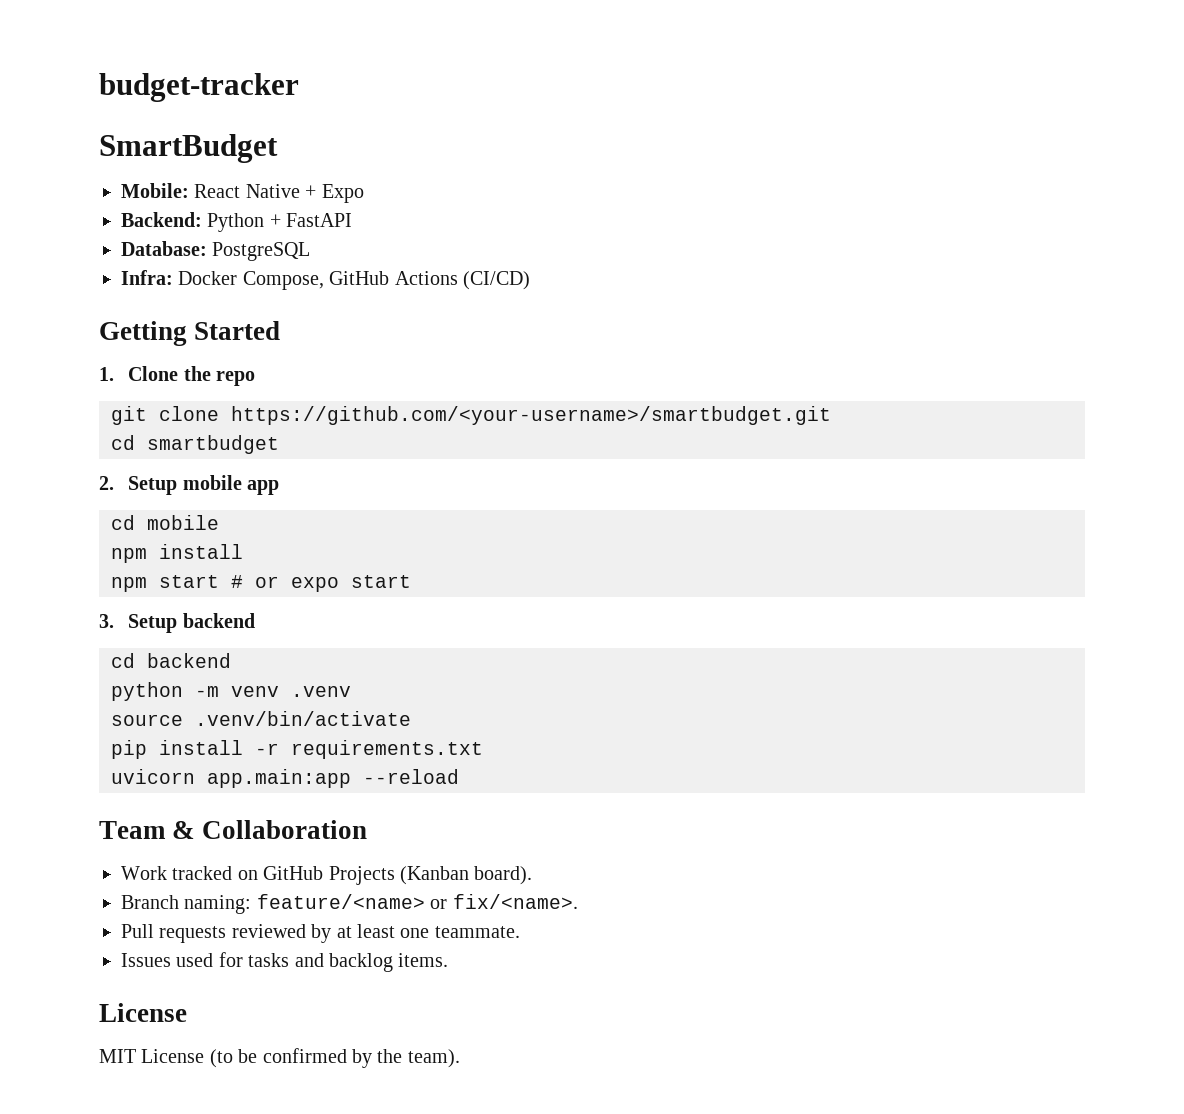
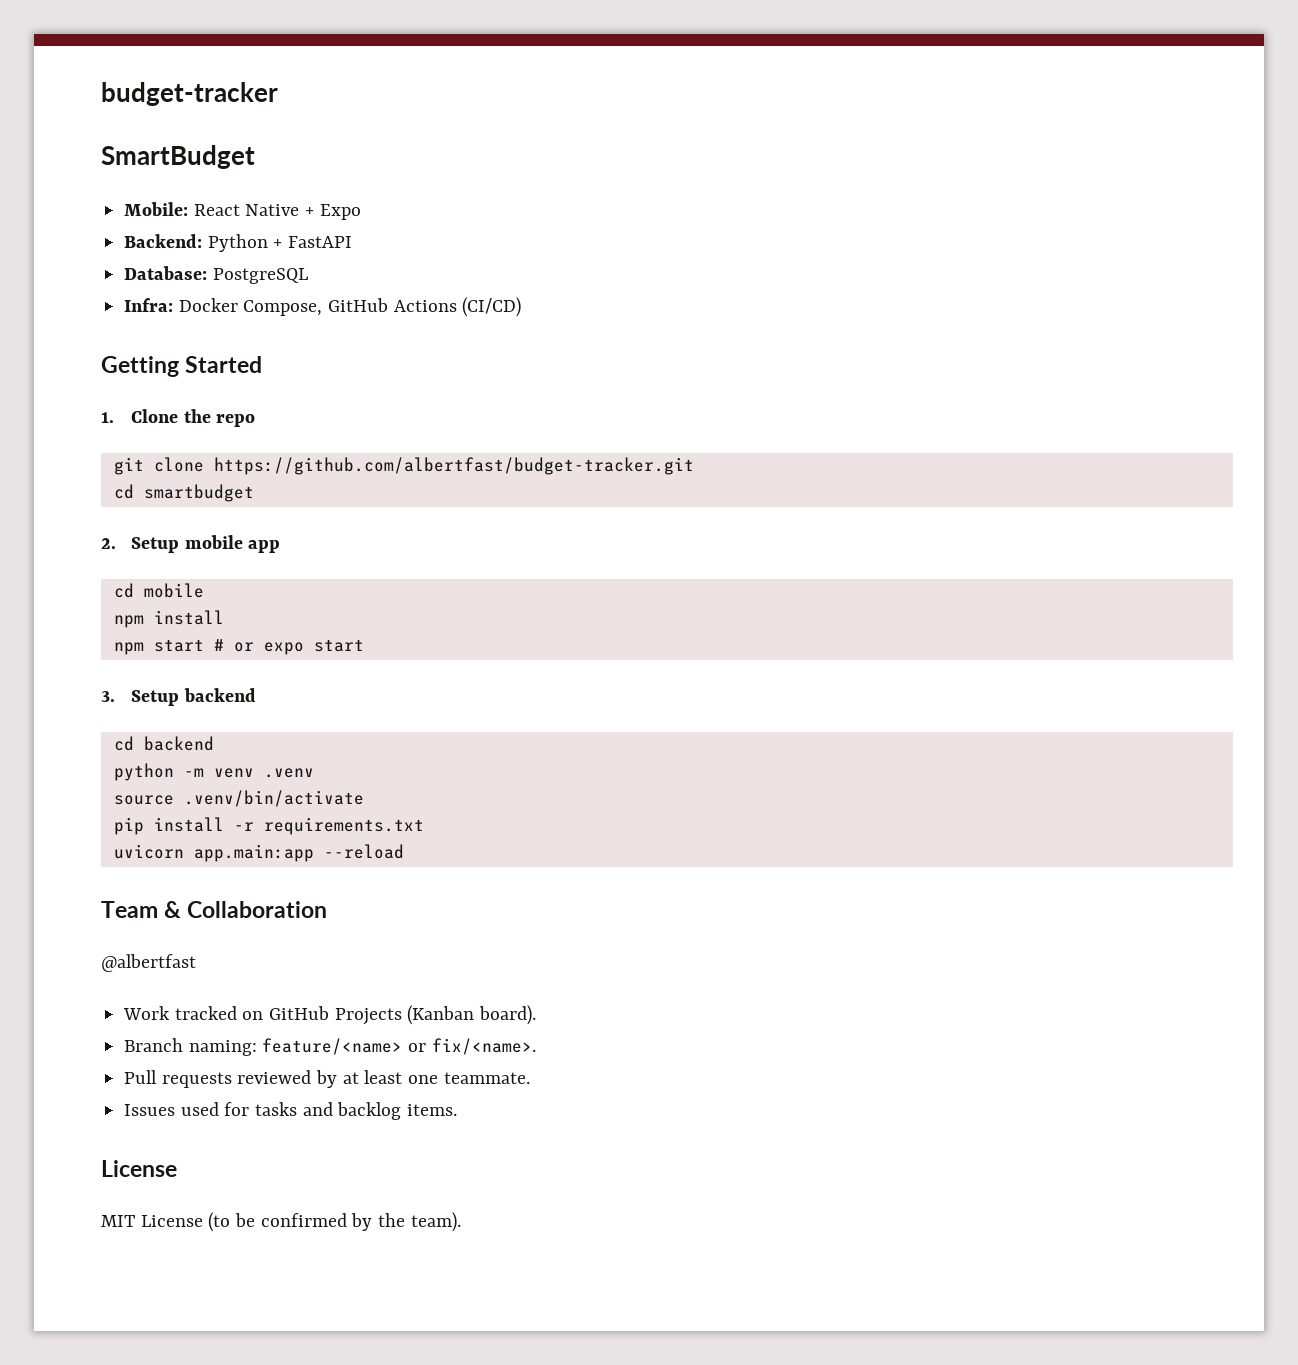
- git clone https://github.com/<your-username>/smartbudget.git
+ git clone https://github.com/albertfast/budget-tracker.git
+ @albertfast

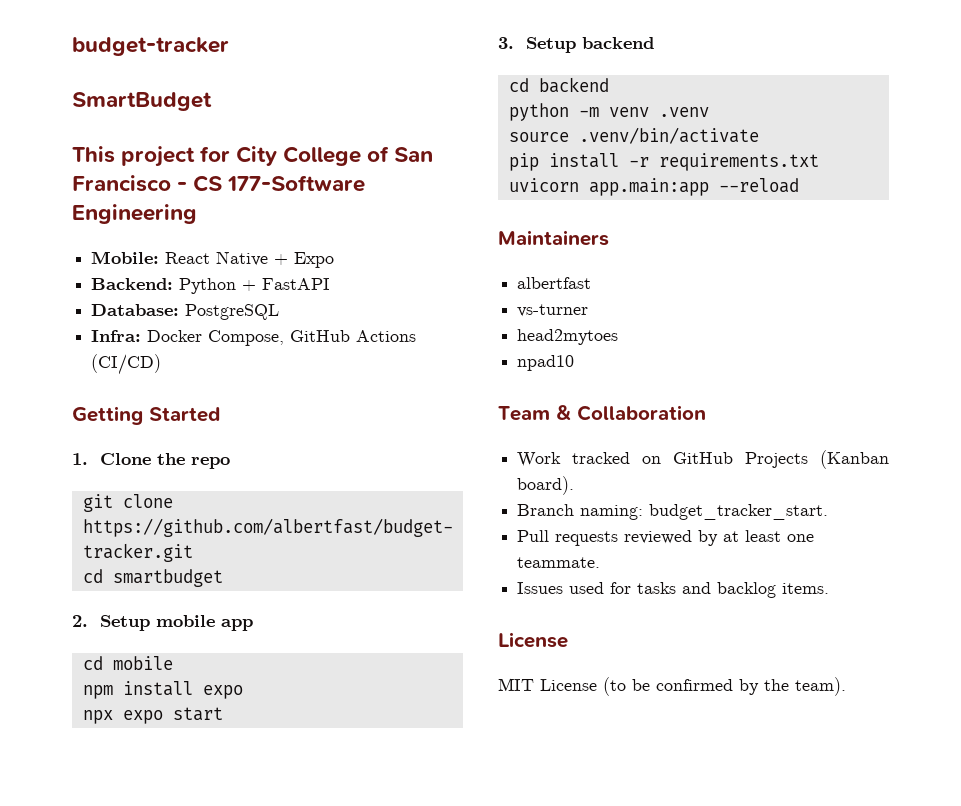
+ This project for City College of San Francisco - CS 177-Software Engineering
- npm install
- npm start # or expo start
+ npm install expo
+ npx expo start
+ Maintainers
+ albertfast
+ vs-turner
+ head2mytoes
+ npad10
- @albertfast
- Branch naming: feature/<name> or fix/<name>.
+ Branch naming: budget_tracker_start.

